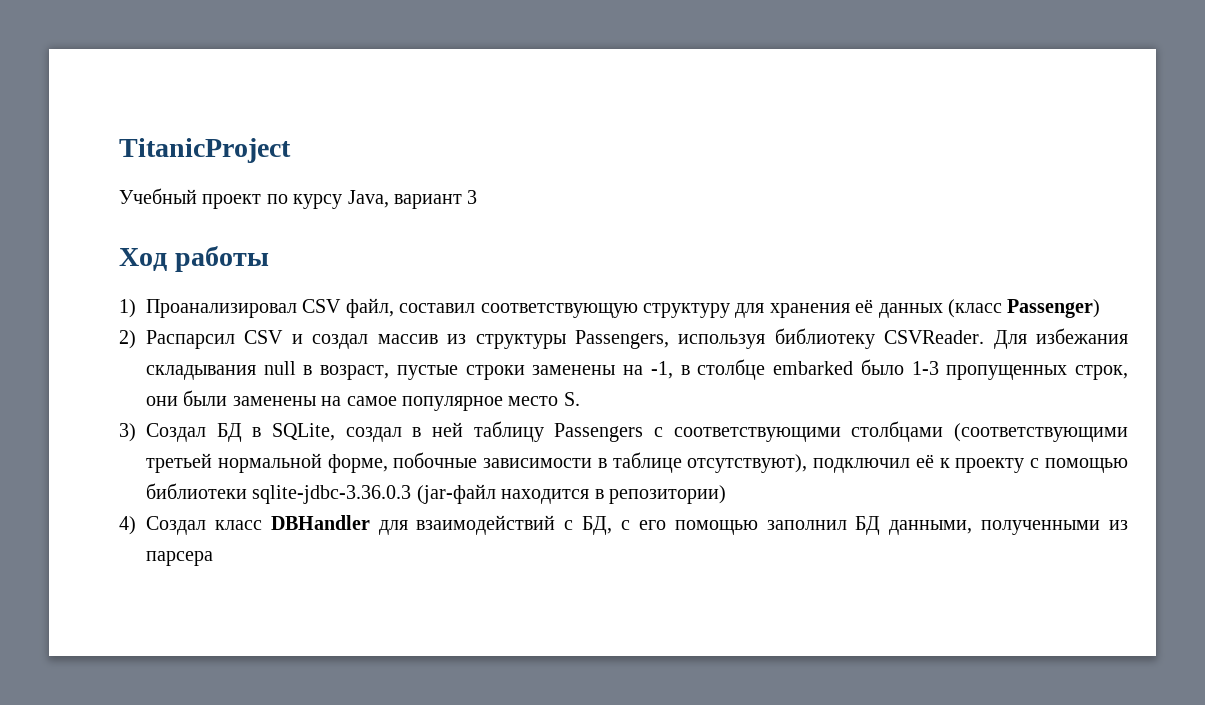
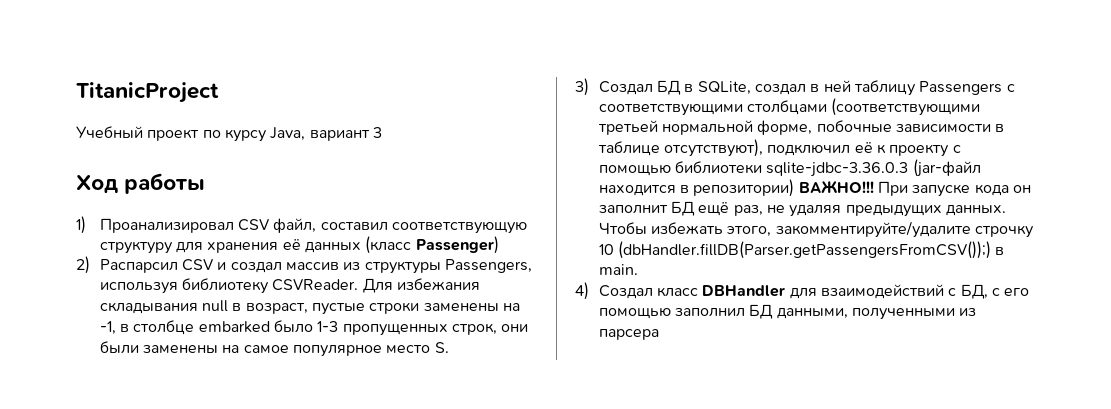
- 3) Создал БД в SQLite, создал в ней таблицу Passengers с соответствующими столбцами (соответствующими третьей нормальной форме, побочные зависимости в таблице отсутствуют), подключил её к проекту с помощью библиотеки sqlite-jdbc-3.36.0.3 (jar-файл находится в репозитории)
+ 3) Создал БД в SQLite, создал в ней таблицу Passengers с соответствующими столбцами (соответствующими третьей нормальной форме, побочные зависимости в таблице отсутствуют), подключил её к проекту с помощью библиотеки sqlite-jdbc-3.36.0.3 (jar-файл находится в репозитории) ВАЖНО!!! При запуске кода он заполнит БД ещё раз, не удаляя предыдущих данных. Чтобы избежать этого, закомментируйте/удалите строчку 10 (dbHandler.fillDB(Parser.getPassengersFromCSV());) в main.

